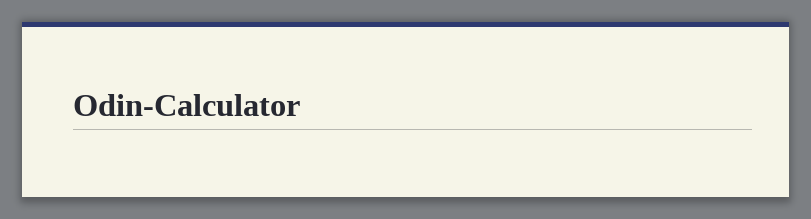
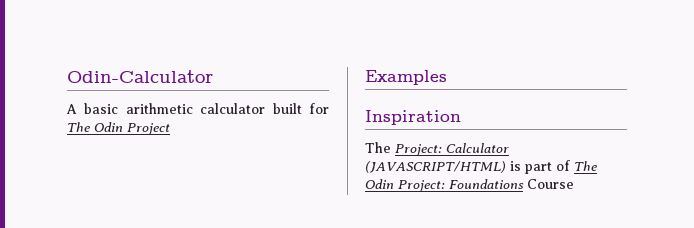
+ A basic arithmetic calculator built for The Odin Project
+ Examples
+ Inspiration
+ The Project: Calculator (JAVASCRIPT/HTML) is part of The Odin Project: Foundations Course

